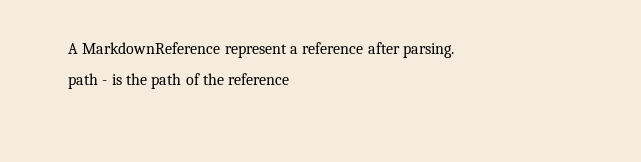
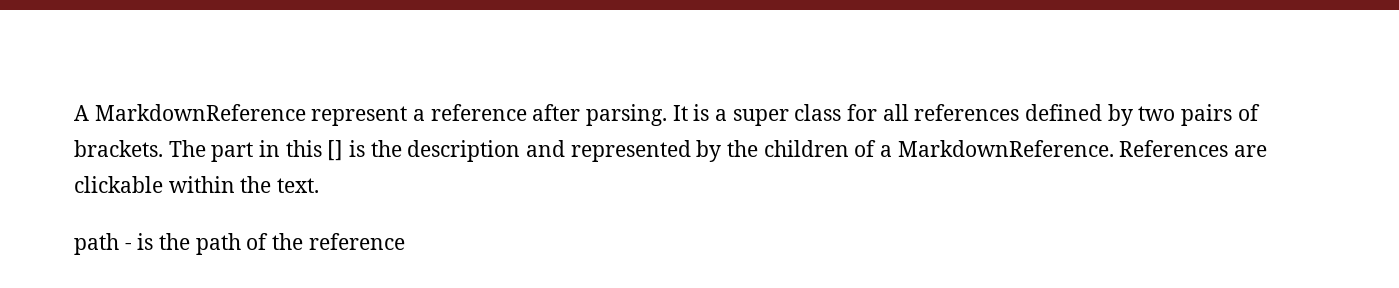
+ It is a super class for all references defined by two pairs of brackets. The part in this [] is the description and represented by the children of a MarkdownReference. References are clickable within the text.

